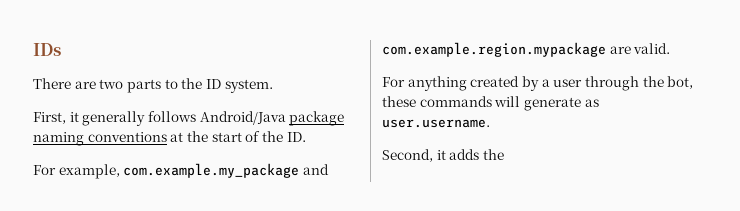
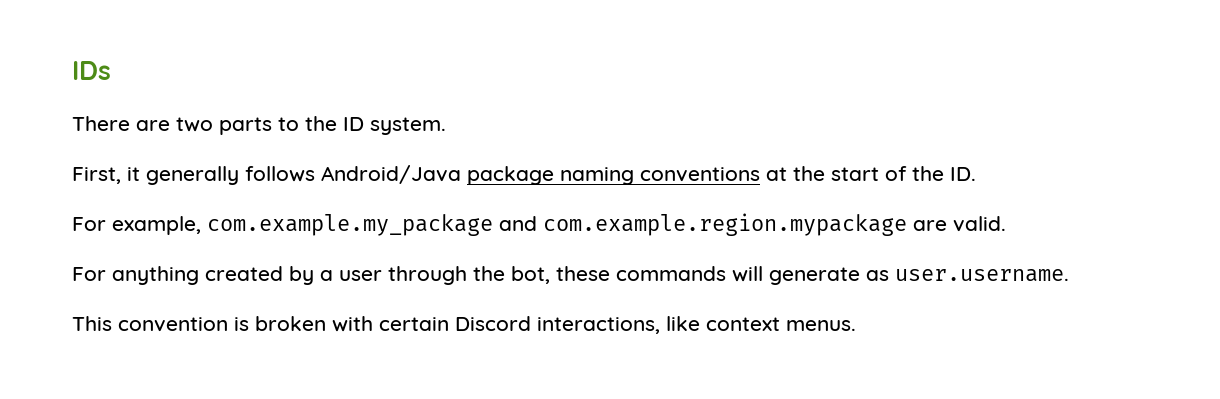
- Second, it adds the
+ This convention is broken with certain Discord interactions, like context menus.

